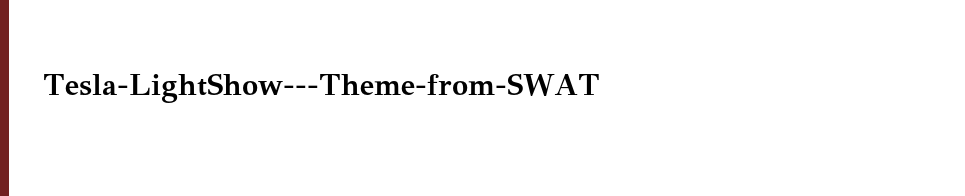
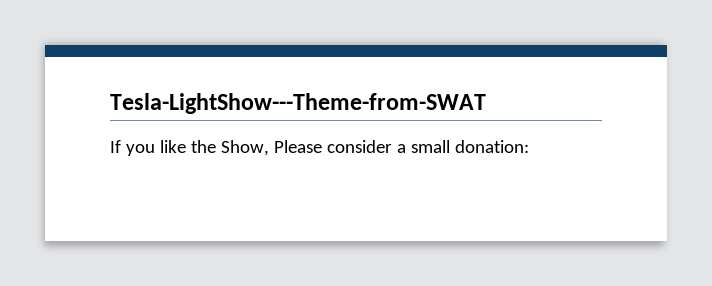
+ If you like the Show, Please consider a small donation:

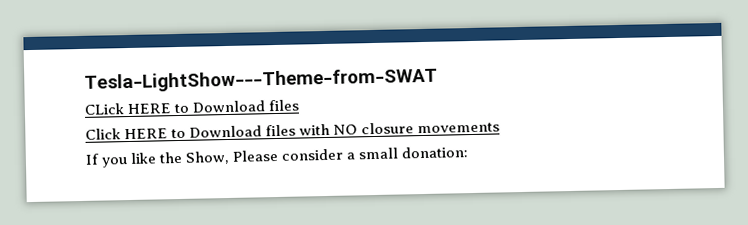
+ CLick HERE to Download files
+ Click HERE to Download files with NO closure movements

